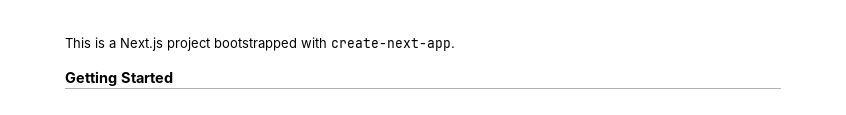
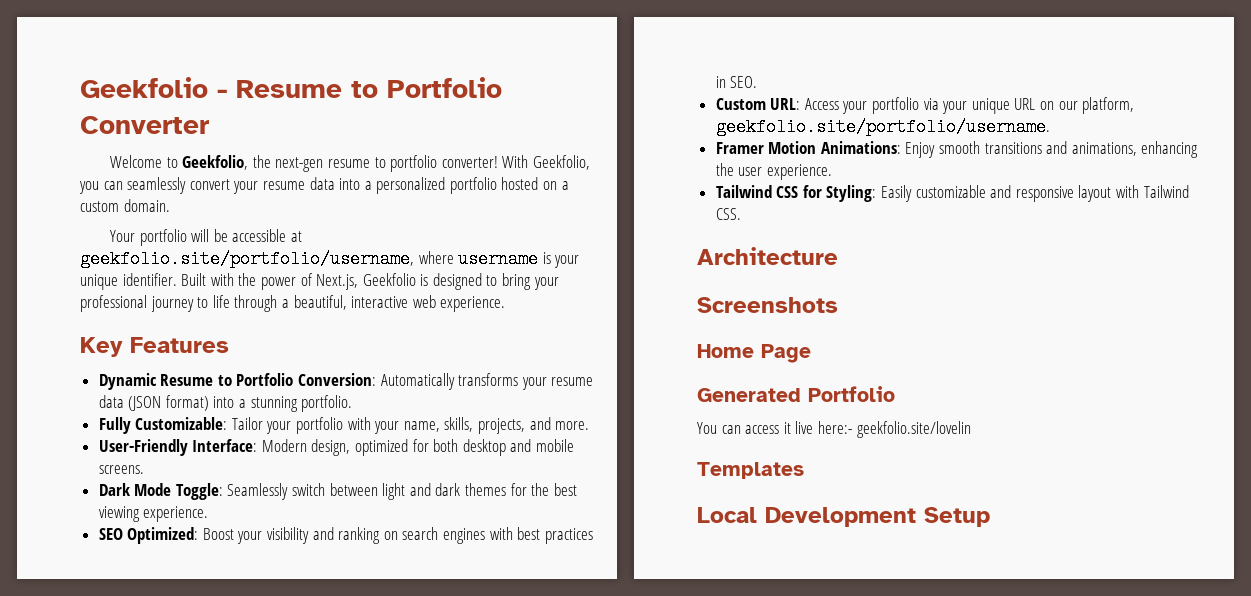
- This is a Next.js project bootstrapped with create-next-app.
- Getting Started
+ Geekfolio - Resume to Portfolio Converter
+ Welcome to Geekfolio, the next-gen resume to portfolio converter! With Geekfolio, you can seamlessly convert your resume data into a personalized portfolio hosted on a custom domain.
+ Your portfolio will be accessible at geekfolio.site/portfolio/username, where username is your unique identifier. Built with the power of Next.js, Geekfolio is designed to bring your professional journey to life through a beautiful, interactive web experience.
+ Key Features
+ Dynamic Resume to Portfolio Conversion: Automatically transforms your resume data (JSON format) into a stunning portfolio.
+ Fully Customizable: Tailor your portfolio with your name, skills, projects, and more.
+ User-Friendly Interface: Modern design, optimized for both desktop and mobile screens.
+ Dark Mode Toggle: Seamlessly switch between light and dark themes for the best viewing experience.
+ SEO Optimized: Boost your visibility and ranking on search engines with best practices in SEO.
+ Custom URL: Access your portfolio via your unique URL on our platform, geekfolio.site/portfolio/username.
+ Framer Motion Animations: Enjoy smooth transitions and animations, enhancing the user experience.
+ Tailwind CSS for Styling: Easily customizable and responsive layout with Tailwind CSS.
+ Architecture
+ Screenshots
+ Home Page
+ Generated Portfolio
+ You can access it live here:- geekfolio.site/lovelin
+ Templates
+ Local Development Setup

